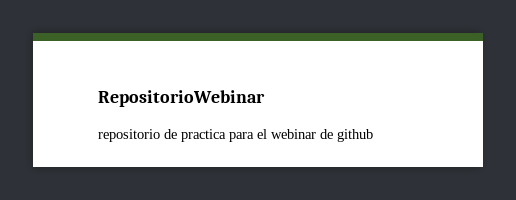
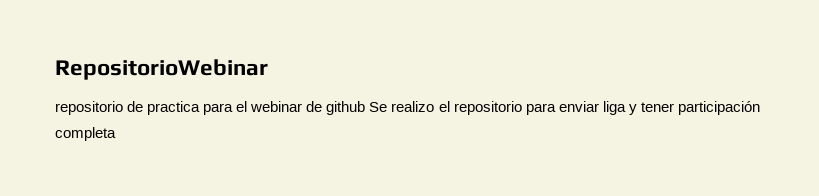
- repositorio de practica para el webinar de github
+ repositorio de practica para el webinar de github Se realizo el repositorio para enviar liga y tener participación completa

